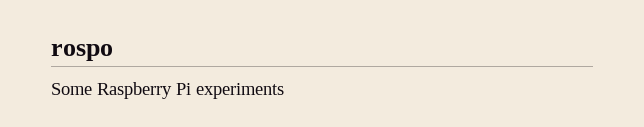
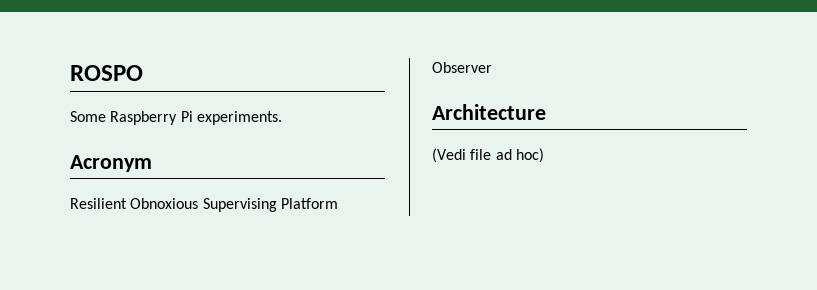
- rospo
+ ROSPO
- Some Raspberry Pi experiments
+ Some Raspberry Pi experiments.
+ Acronym
+ Resilient Obnoxious Supervising Platform Observer
+ Architecture
+ (Vedi file ad hoc)

